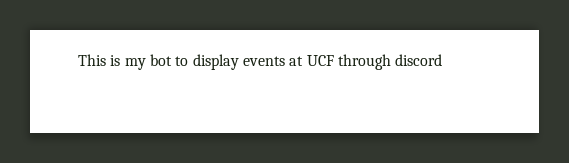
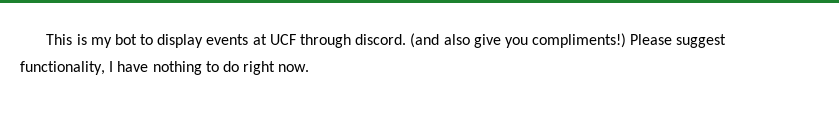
- This is my bot to display events at UCF through discord
+ This is my bot to display events at UCF through discord. (and also give you compliments!) Please suggest functionality, I have nothing to do right now.

